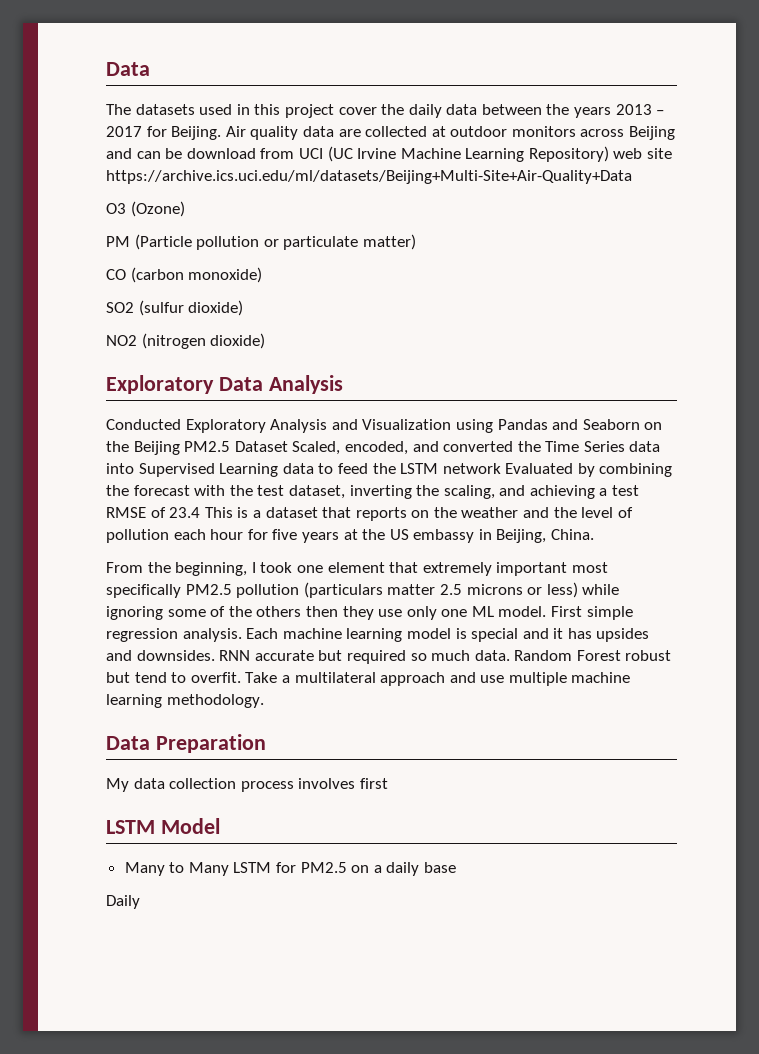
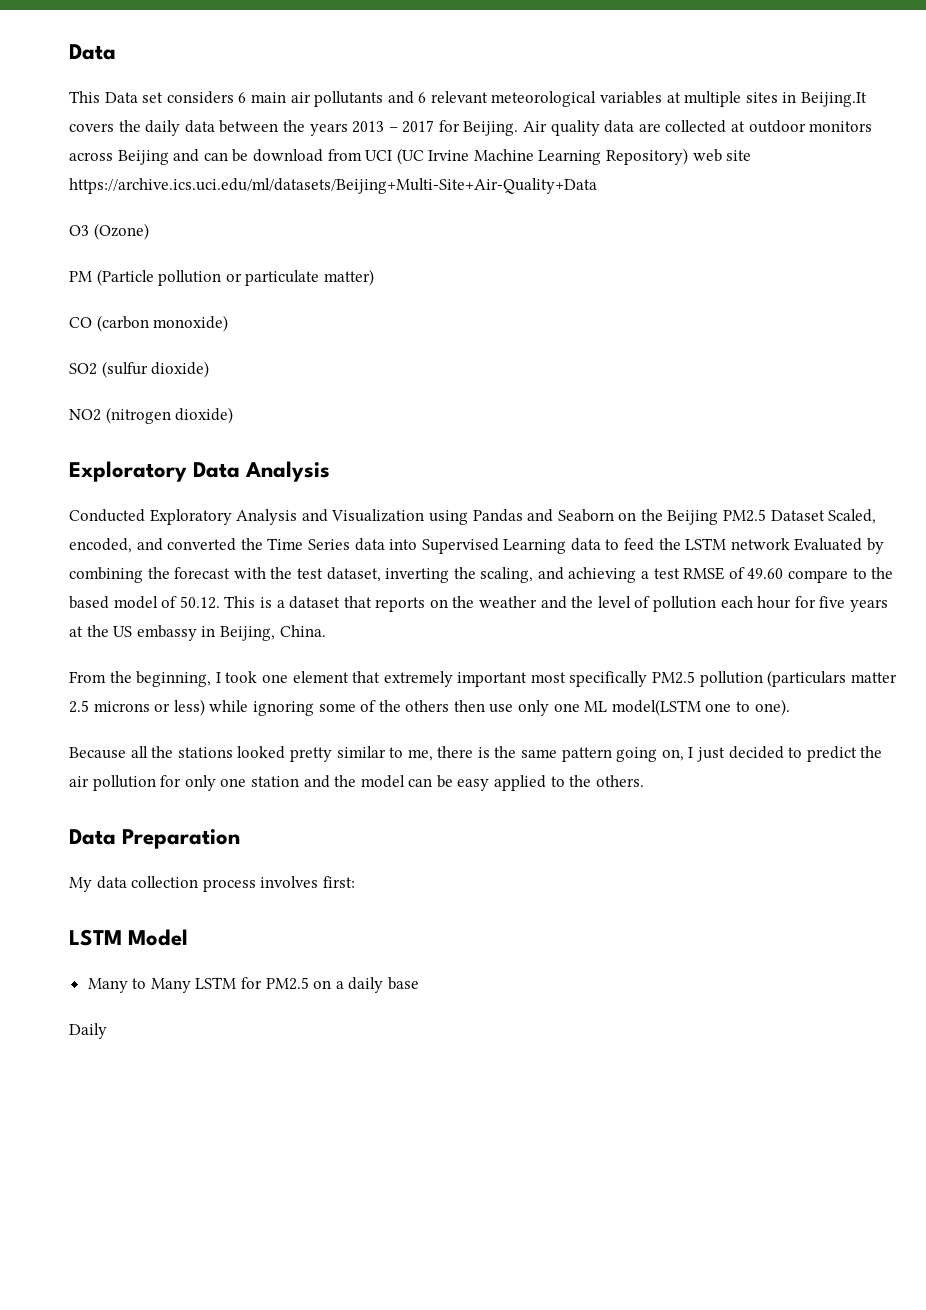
- The datasets used in this project cover the daily data between the years 2013 – 2017 for Beijing.
+ This Data set considers 6 main air pollutants and 6 relevant meteorological variables at multiple sites in Beijing.It covers the daily data between the years 2013 – 2017 for Beijing.
- Conducted Exploratory Analysis and Visualization using Pandas and Seaborn on the Beijing PM2.5 Dataset Scaled, encoded, and converted the Time Series data into Supervised Learning data to feed the LSTM network Evaluated by combining the forecast with the test dataset, inverting the scaling, and achieving a test RMSE of 23.4 This is a dataset that reports on the weather and the level of pollution each hour for five years at the US embassy in Beijing, China.
+ Conducted Exploratory Analysis and Visualization using Pandas and Seaborn on the Beijing PM2.5 Dataset Scaled, encoded, and converted the Time Series data into Supervised Learning data to feed the LSTM network Evaluated by combining the forecast with the test dataset, inverting the scaling, and achieving a test RMSE of 49.60 compare to the based model of 50.12. This is a dataset that reports on the weather and the level of pollution each hour for five years at the US embassy in Beijing, China.
- From the beginning, I took one element that extremely important most specifically PM2.5 pollution (particulars matter 2.5 microns or less) while ignoring some of the others then they use only one ML model. First simple regression analysis. Each machine learning model is special and it has upsides and downsides. RNN accurate but required so much data. Random Forest robust but tend to overfit. Take a multilateral approach and use multiple machine learning methodology.
+ From the beginning, I took one element that extremely important most specifically PM2.5 pollution (particulars matter 2.5 microns or less) while ignoring some of the others then use only one ML model(LSTM one to one).
+ Because all the stations looked pretty similar to me, there is the same pattern going on, I just decided to predict the air pollution for only one station and the model can be easy applied to the others.
- My data collection process involves first
+ My data collection process involves first:

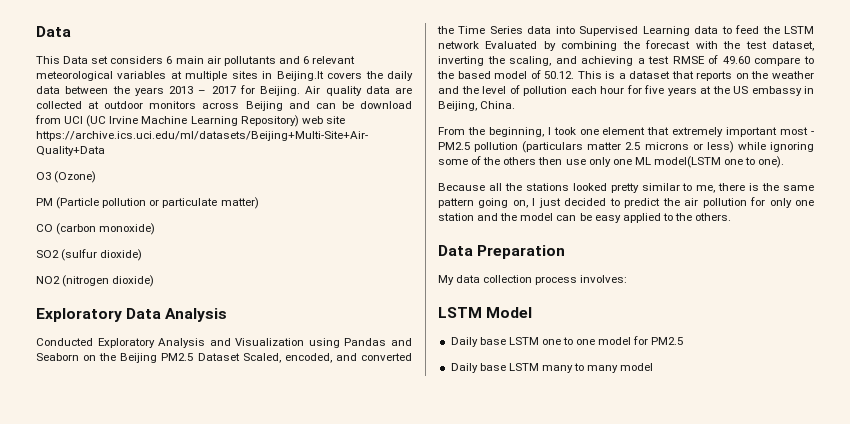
- From the beginning, I took one element that extremely important most specifically PM2.5 pollution (particulars matter 2.5 microns or less) while ignoring some of the others then use only one ML model(LSTM one to one).
+ From the beginning, I took one element that extremely important most - PM2.5 pollution (particulars matter 2.5 microns or less) while ignoring some of the others then use only one ML model(LSTM one to one).
- My data collection process involves first:
+ My data collection process involves:
- Many to Many LSTM for PM2.5 on a daily base
- Daily
+ Daily base LSTM one to one model for PM2.5
+ Daily base LSTM many to many model

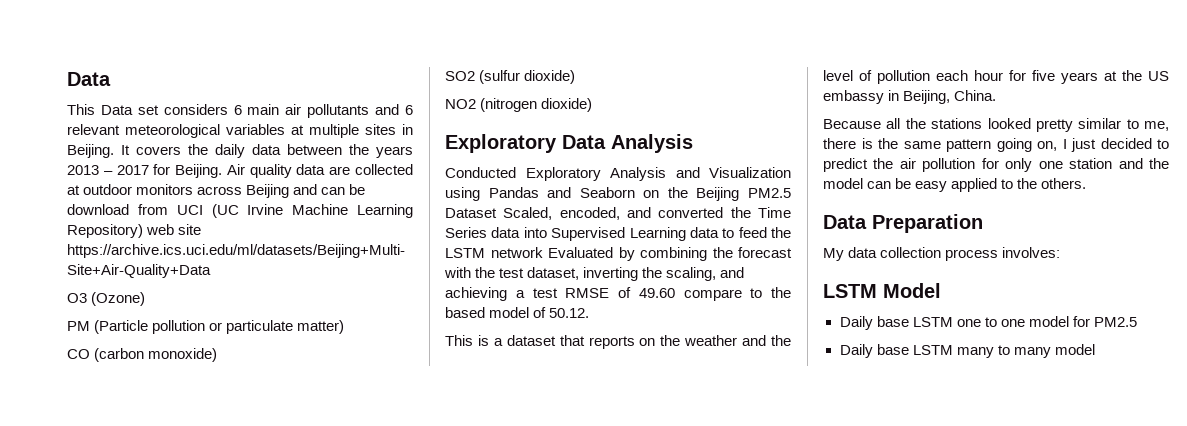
- This Data set considers 6 main air pollutants and 6 relevant meteorological variables at multiple sites in Beijing.It covers the daily data between the years 2013 – 2017 for Beijing.
+ This Data set considers 6 main air pollutants and 6 relevant meteorological variables at multiple sites in Beijing. It covers the daily data between the years 2013 – 2017 for Beijing.
- Conducted Exploratory Analysis and Visualization using Pandas and Seaborn on the Beijing PM2.5 Dataset Scaled, encoded, and converted the Time Series data into Supervised Learning data to feed the LSTM network Evaluated by combining the forecast with the test dataset, inverting the scaling, and achieving a test RMSE of 49.60 compare to the based model of 50.12. This is a dataset that reports on the weather and the level of pollution each hour for five years at the US embassy in Beijing, China.
+ Conducted Exploratory Analysis and Visualization using Pandas and Seaborn on the Beijing PM2.5 Dataset Scaled, encoded, and converted the Time Series data into Supervised Learning data to feed the LSTM network Evaluated by combining the forecast with the test dataset, inverting the scaling, and achieving a test RMSE of 49.60 compare to the based model of 50.12.
+ This is a dataset that reports on the weather and the level of pollution each hour for five years at the US embassy in Beijing, China.
- From the beginning, I took one element that extremely important most - PM2.5 pollution (particulars matter 2.5 microns or less) while ignoring some of the others then use only one ML model(LSTM one to one).

